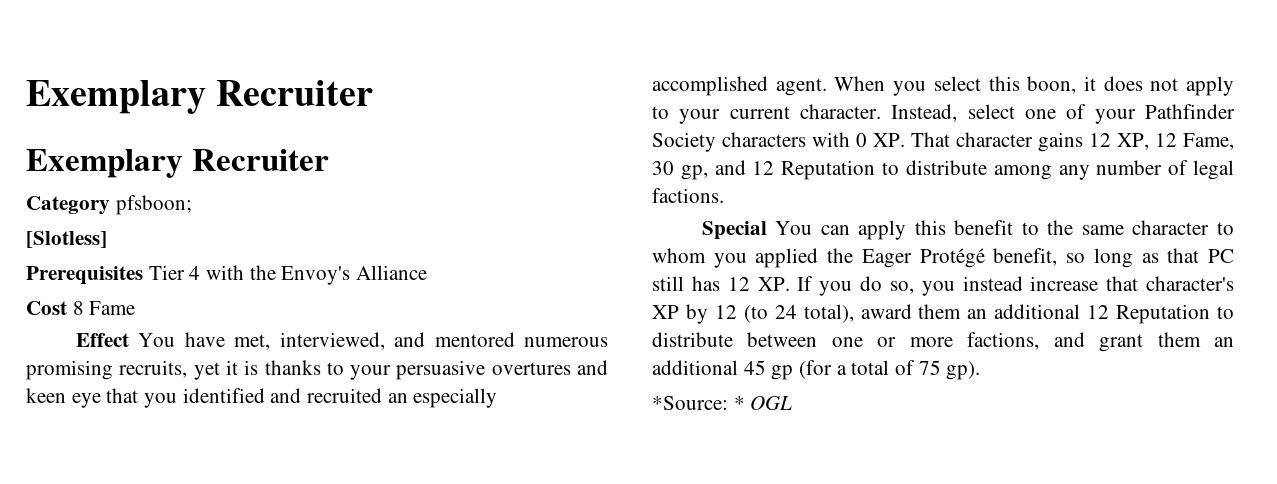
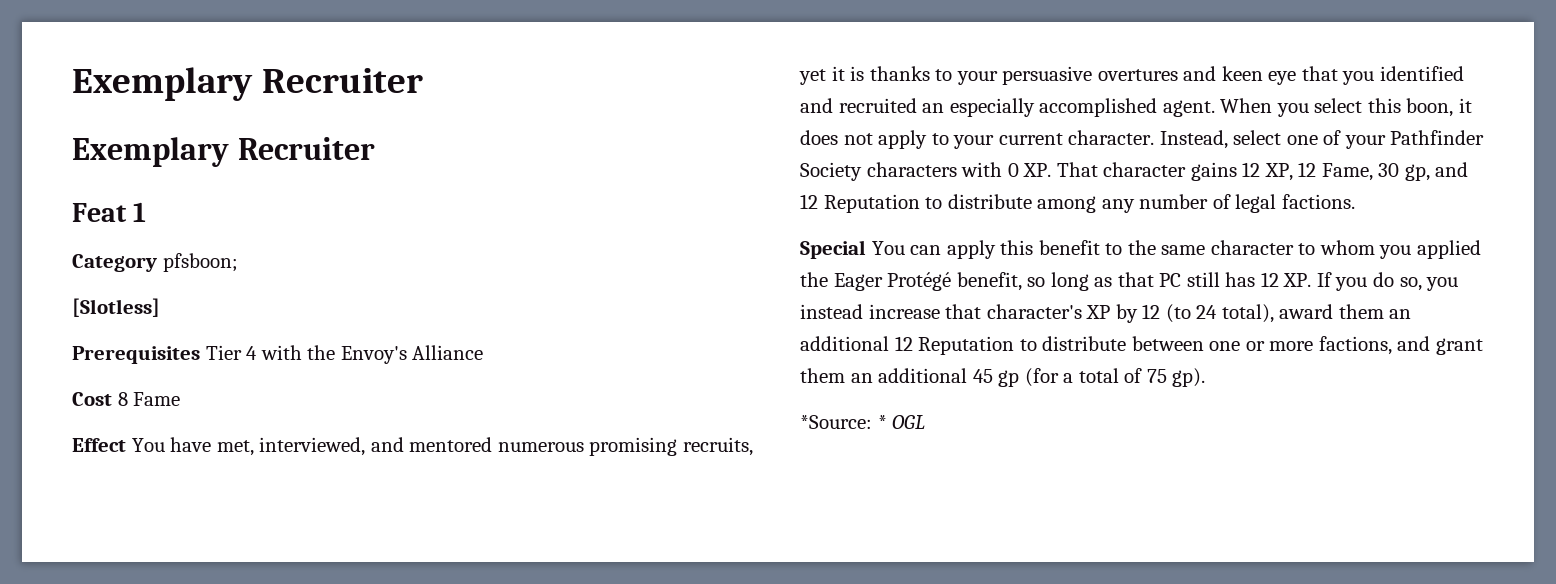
+ Feat 1

